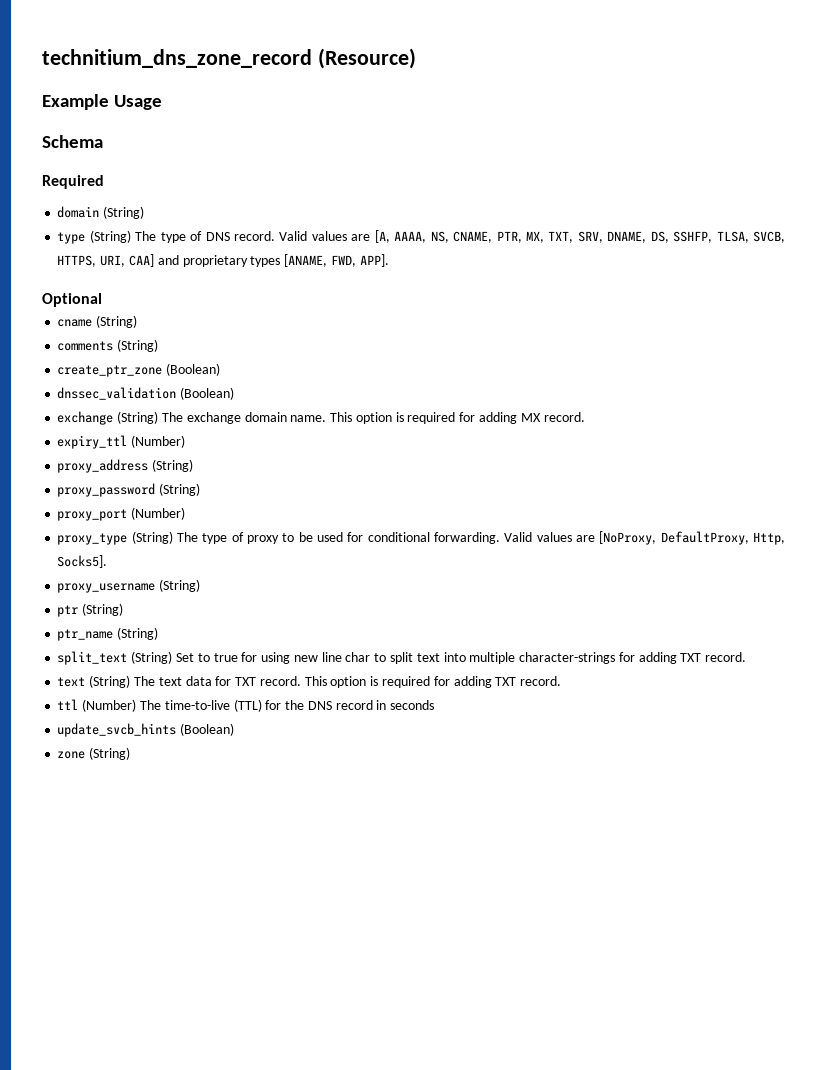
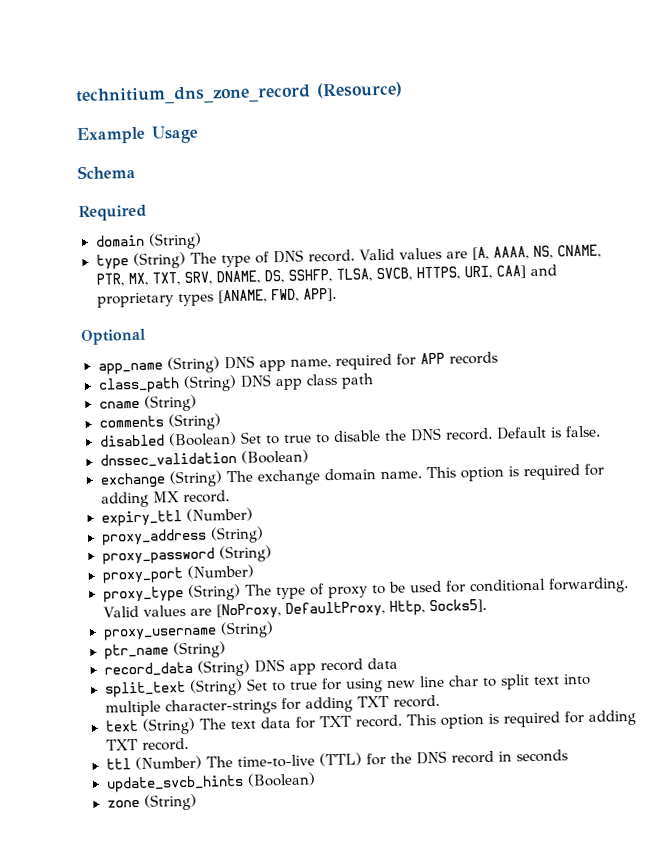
+ app_name (String) DNS app name, required for APP records
+ class_path (String) DNS app class path
- create_ptr_zone (Boolean)
+ disabled (Boolean) Set to true to disable the DNS record. Default is false.
- ptr (String)
  ptr_name (String)
+ record_data (String) DNS app record data

